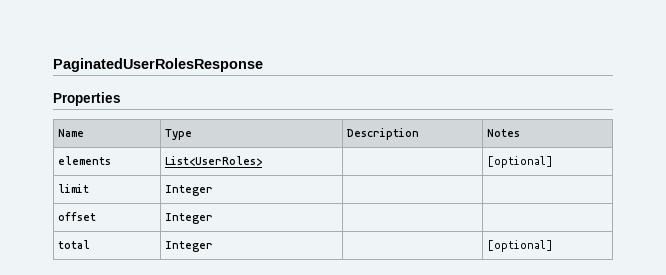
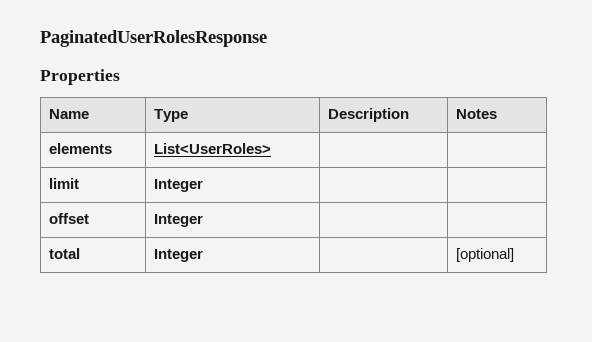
- elements | List<UserRoles> | | [optional]
+ elements | List<UserRoles> | |

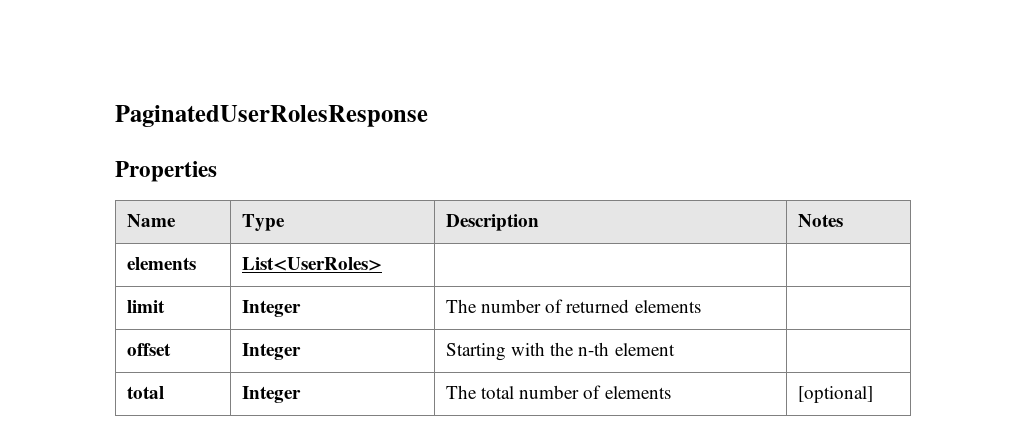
- limit | Integer | |
- offset | Integer | |
- total | Integer | | [optional]
+ limit | Integer | The number of returned elements |
+ offset | Integer | Starting with the n-th element |
+ total | Integer | The total number of elements | [optional]

